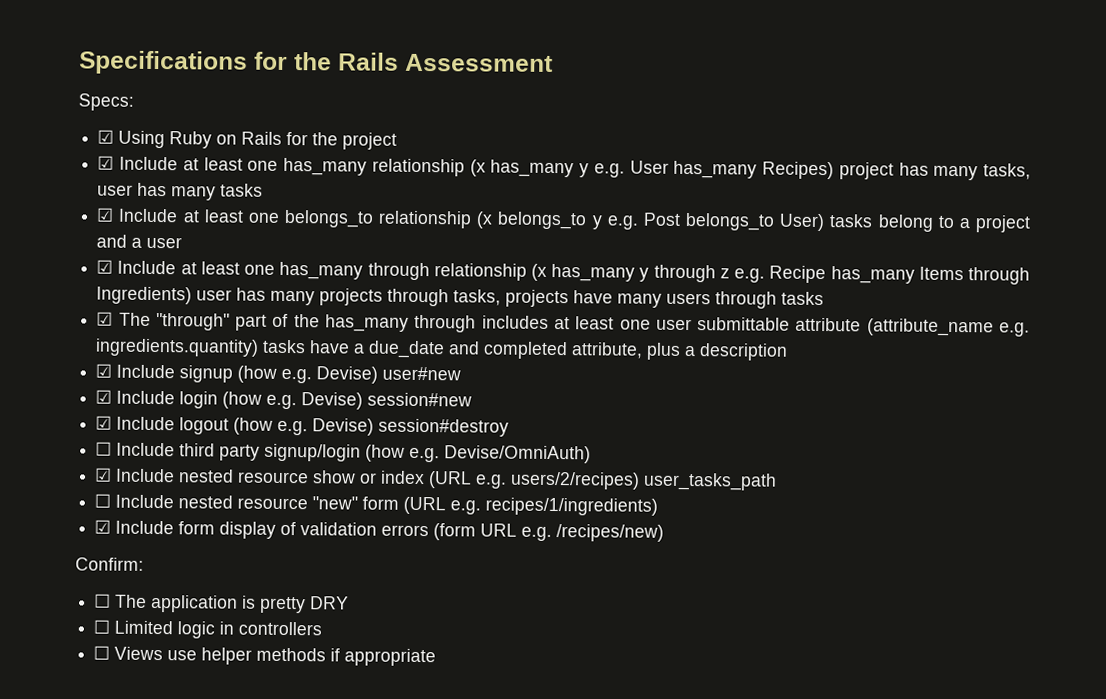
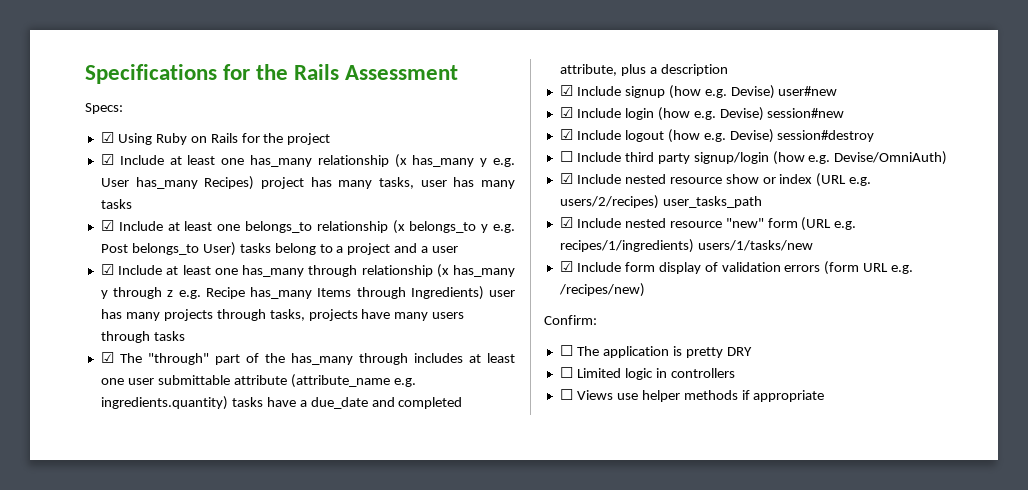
- ☐ Include nested resource "new" form (URL e.g. recipes/1/ingredients)
+ ☑ Include nested resource "new" form (URL e.g. recipes/1/ingredients) users/1/tasks/new

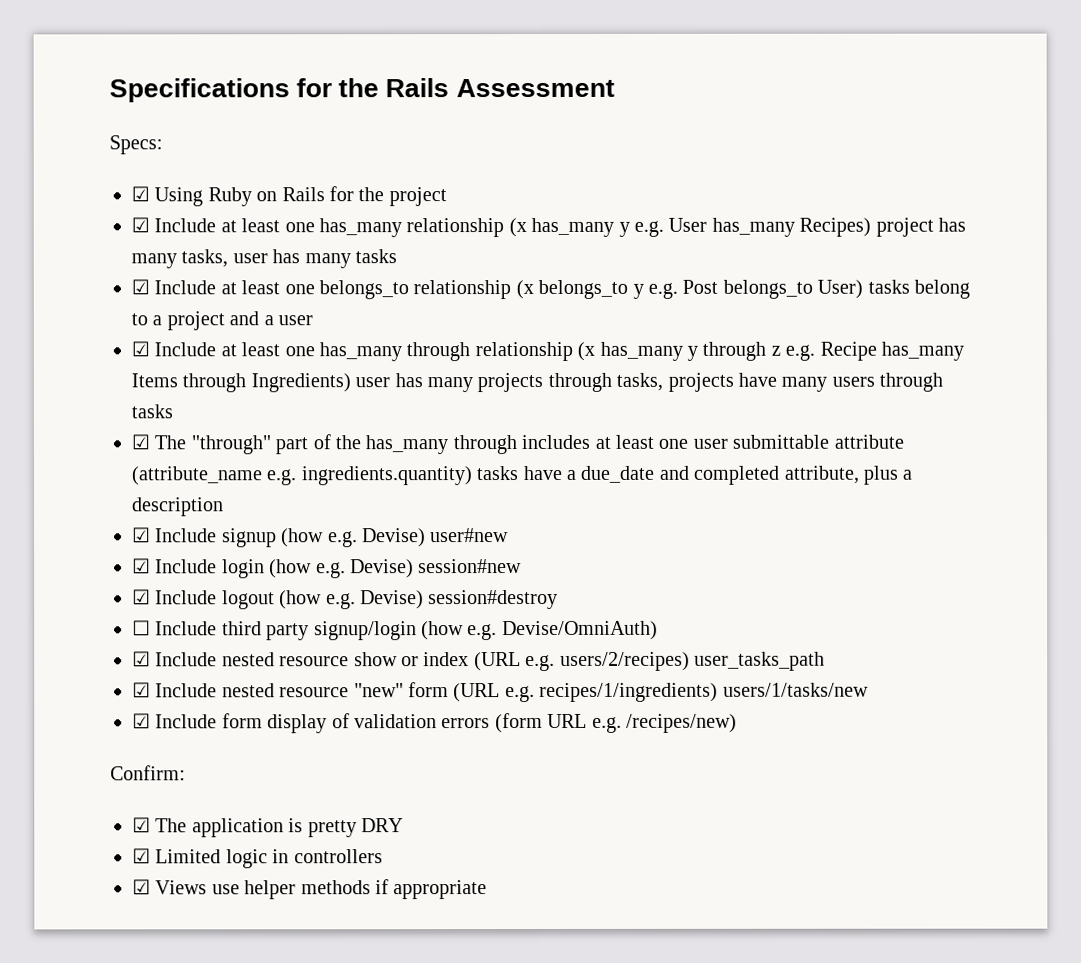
- ☐ The application is pretty DRY
+ ☑ The application is pretty DRY
- ☐ Limited logic in controllers
+ ☑ Limited logic in controllers
- ☐ Views use helper methods if appropriate
+ ☑ Views use helper methods if appropriate

